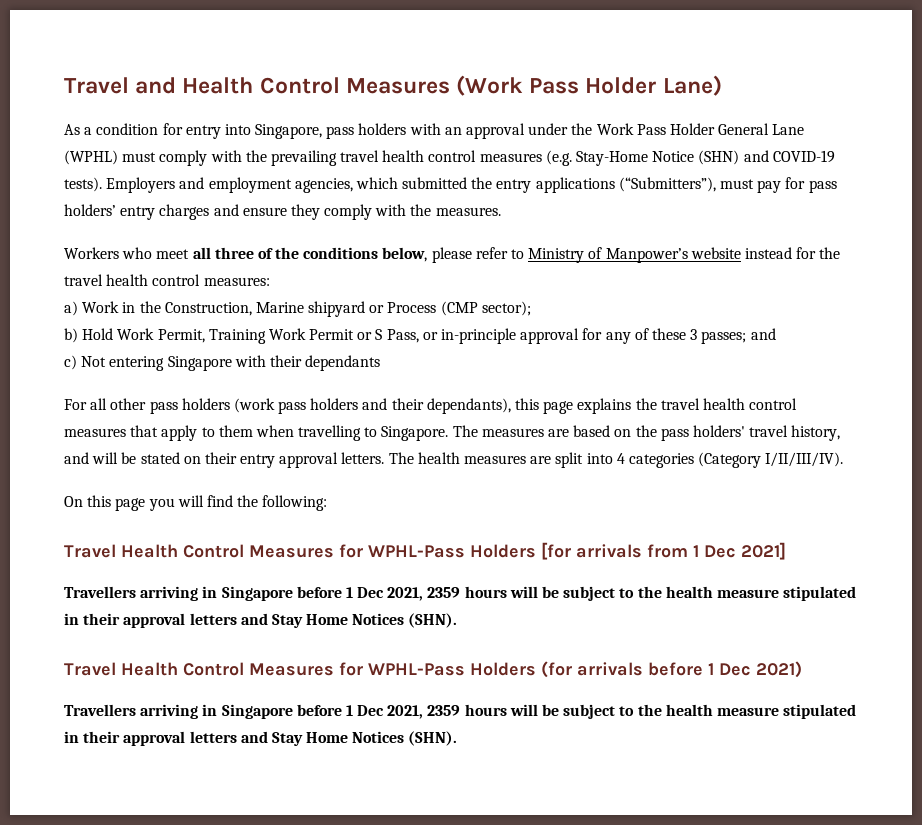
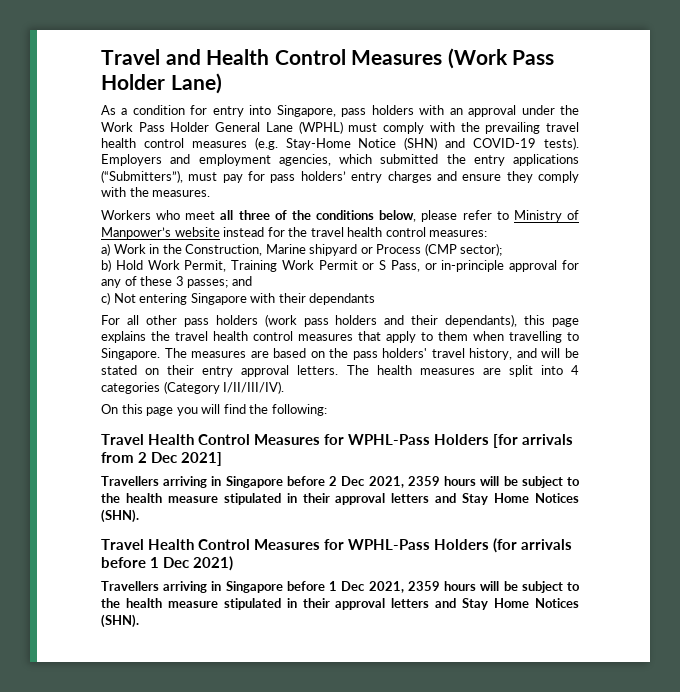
- Travel Health Control Measures for WPHL-Pass Holders [for arrivals from 1 Dec 2021]
- Travellers arriving in Singapore before 1 Dec 2021, 2359 hours will be subject to the health measure stipulated in their approval letters and Stay Home Notices (SHN).
+ Travel Health Control Measures for WPHL-Pass Holders [for arrivals from 2 Dec 2021]
+ Travellers arriving in Singapore before 2 Dec 2021, 2359 hours will be subject to the health measure stipulated in their approval letters and Stay Home Notices (SHN).

